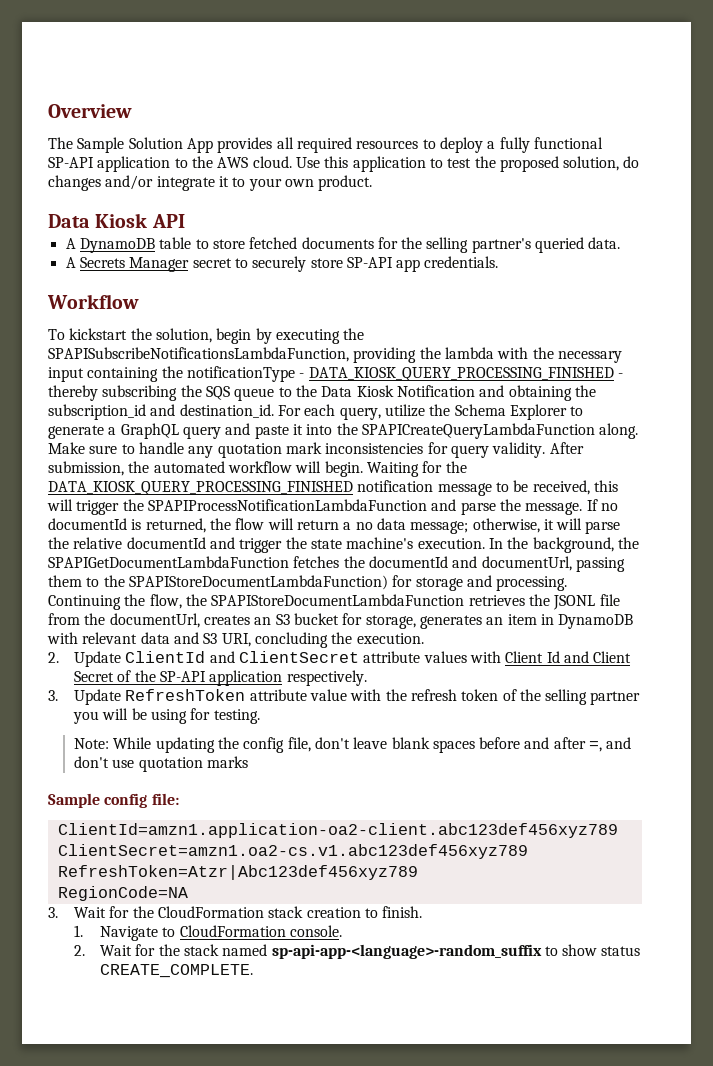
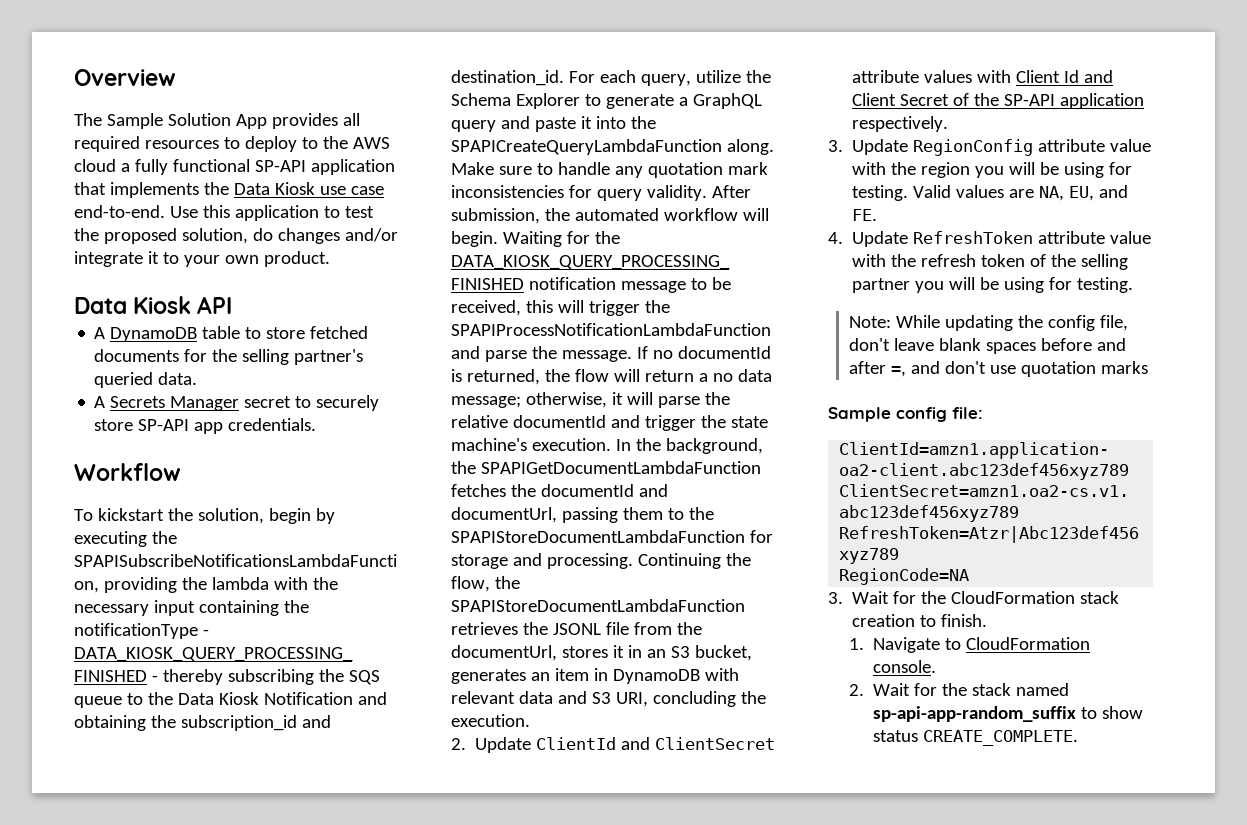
- The Sample Solution App provides all required resources to deploy a fully functional SP-API application to the AWS cloud.
+ The Sample Solution App provides all required resources to deploy to the AWS cloud a fully functional SP-API application that implements the Data Kiosk use case end-to-end.
- In the background, the SPAPIGetDocumentLambdaFunction fetches the documentId and documentUrl, passing them to the SPAPIStoreDocumentLambdaFunction) for storage and processing.
+ In the background, the SPAPIGetDocumentLambdaFunction fetches the documentId and documentUrl, passing them to the SPAPIStoreDocumentLambdaFunction for storage and processing.
- Continuing the flow, the SPAPIStoreDocumentLambdaFunction retrieves the JSONL file from the documentUrl, creates an S3 bucket for storage, generates an item in DynamoDB with relevant data and S3 URI, concluding the execution.
+ Continuing the flow, the SPAPIStoreDocumentLambdaFunction retrieves the JSONL file from the documentUrl, stores it in an S3 bucket, generates an item in DynamoDB with relevant data and S3 URI, concluding the execution.
- 3. Update RefreshToken attribute value with the refresh token of the selling partner you will be using for testing.
+ 3. Update RegionConfig attribute value with the region you will be using for testing. Valid values are NA, EU, and FE.
+ 4. Update RefreshToken attribute value with the refresh token of the selling partner you will be using for testing.
- 2. Wait for the stack named sp-api-app-<language>-random_suffix to show status CREATE_COMPLETE.
+ 2. Wait for the stack named sp-api-app-random_suffix to show status CREATE_COMPLETE.

